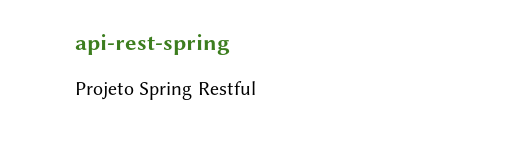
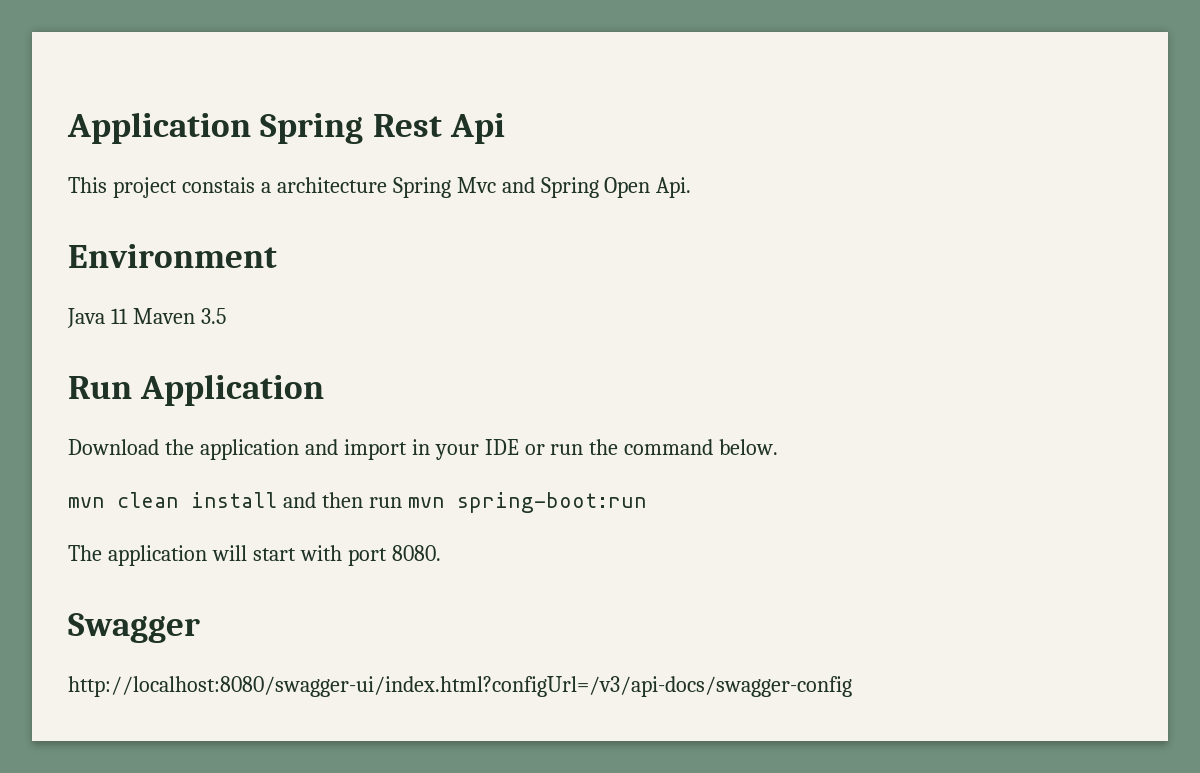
- api-rest-spring
- Projeto Spring Restful
+ Application Spring Rest Api
+ This project constais a architecture Spring Mvc and Spring Open Api.
+ Environment
+ Java 11 Maven 3.5
+ Run Application
+ Download the application and import in your IDE or run the command below.
+ mvn clean install and then run mvn spring-boot:run
+ The application will start with port 8080.
+ Swagger
+ http://localhost:8080/swagger-ui/index.html?configUrl=/v3/api-docs/swagger-config

